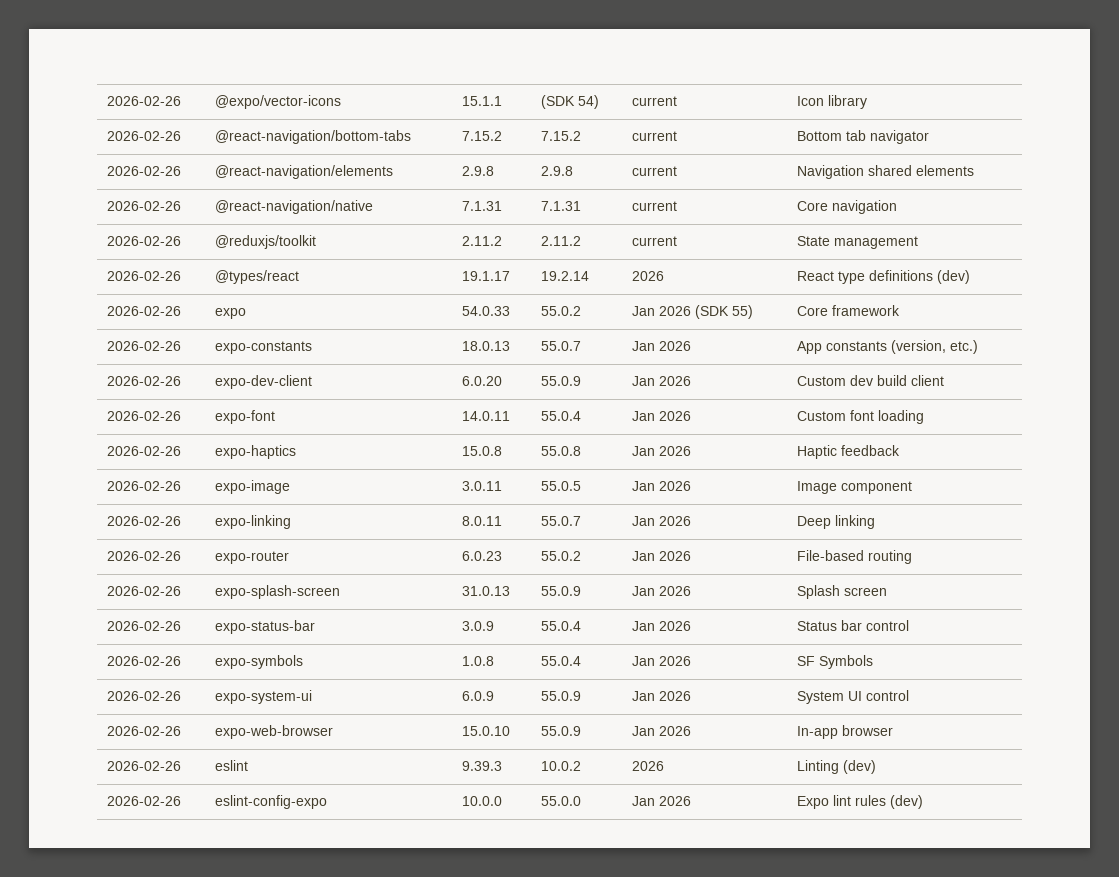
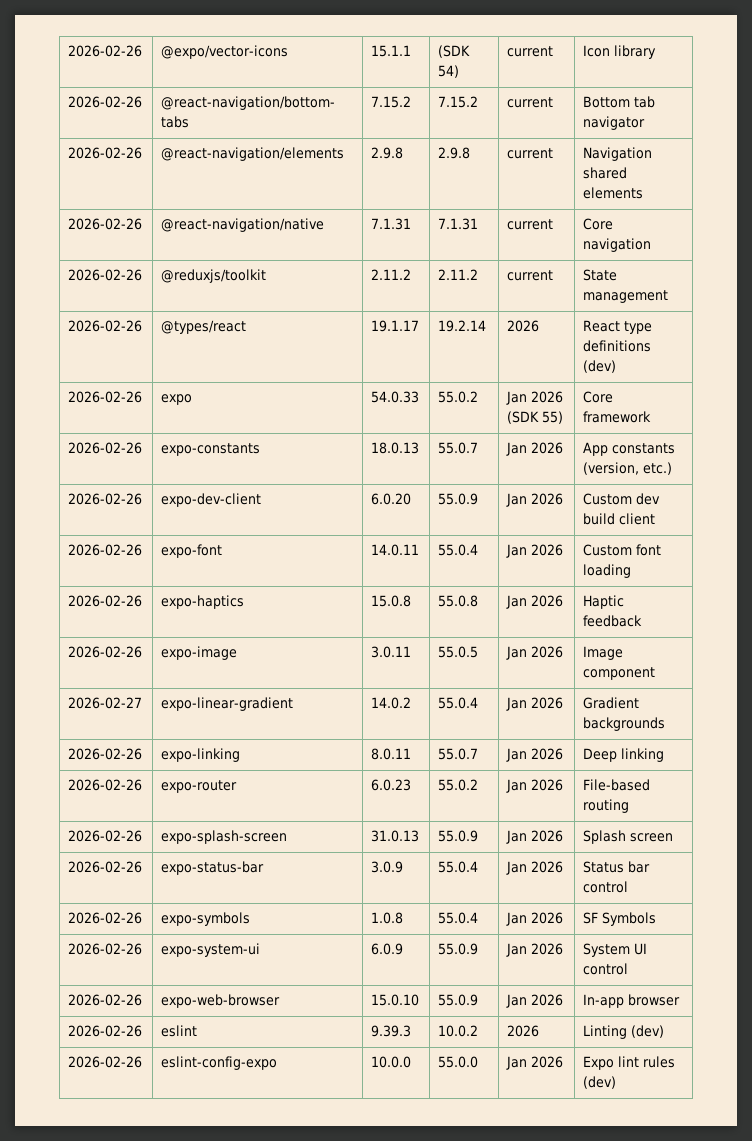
+ 2026-02-27 | expo-linear-gradient | 14.0.2 | 55.0.4 | Jan 2026 | Gradient backgrounds

